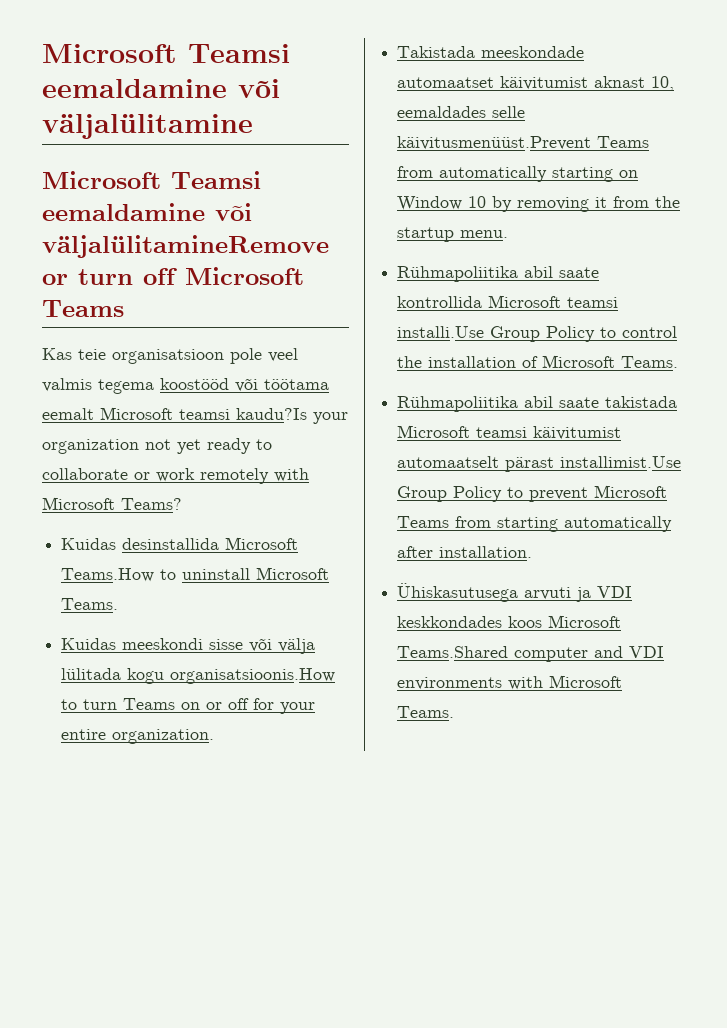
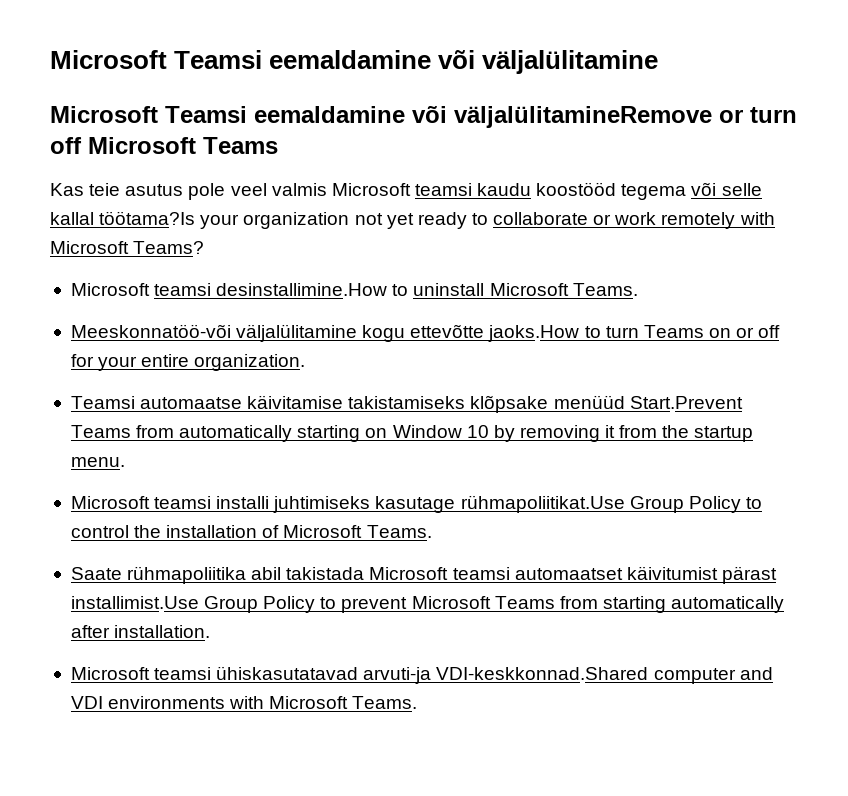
- Kas teie organisatsioon pole veel valmis tegema koostööd või töötama eemalt Microsoft teamsi kaudu?Is your organization not yet ready to collaborate or work remotely with Microsoft Teams?
+ Kas teie asutus pole veel valmis Microsoft teamsi kaudu koostööd tegema või selle kallal töötama?Is your organization not yet ready to collaborate or work remotely with Microsoft Teams?
- Kuidas desinstallida Microsoft Teams.How to uninstall Microsoft Teams.
+ Microsoft teamsi desinstallimine.How to uninstall Microsoft Teams.
- Kuidas meeskondi sisse või välja lülitada kogu organisatsioonis.How to turn Teams on or off for your entire organization.
+ Meeskonnatöö-või väljalülitamine kogu ettevõtte jaoks.How to turn Teams on or off for your entire organization.
- Takistada meeskondade automaatset käivitumist aknast 10, eemaldades selle käivitusmenüüst.Prevent Teams from automatically starting on Window 10 by removing it from the startup menu.
+ Teamsi automaatse käivitamise takistamiseks klõpsake menüüd Start.Prevent Teams from automatically starting on Window 10 by removing it from the startup menu.
- Rühmapoliitika abil saate kontrollida Microsoft teamsi installi.Use Group Policy to control the installation of Microsoft Teams.
+ Microsoft teamsi installi juhtimiseks kasutage rühmapoliitikat.Use Group Policy to control the installation of Microsoft Teams.
- Rühmapoliitika abil saate takistada Microsoft teamsi käivitumist automaatselt pärast installimist.Use Group Policy to prevent Microsoft Teams from starting automatically after installation.
+ Saate rühmapoliitika abil takistada Microsoft teamsi automaatset käivitumist pärast installimist.Use Group Policy to prevent Microsoft Teams from starting automatically after installation.
- Ühiskasutusega arvuti ja VDI keskkondades koos Microsoft Teams.Shared computer and VDI environments with Microsoft Teams.
+ Microsoft teamsi ühiskasutatavad arvuti-ja VDI-keskkonnad.Shared computer and VDI environments with Microsoft Teams.

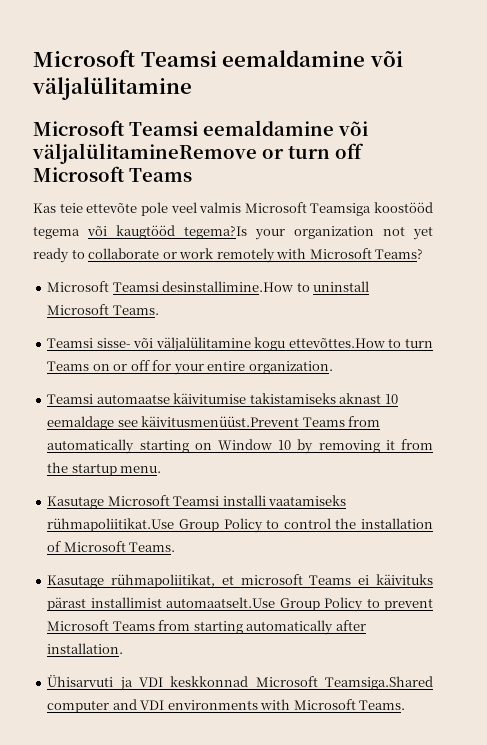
- Kas teie asutus pole veel valmis Microsoft teamsi kaudu koostööd tegema või selle kallal töötama?Is your organization not yet ready to collaborate or work remotely with Microsoft Teams?
+ Kas teie ettevõte pole veel valmis Microsoft Teamsiga koostööd tegema või kaugtööd tegema?Is your organization not yet ready to collaborate or work remotely with Microsoft Teams?
- Microsoft teamsi desinstallimine.How to uninstall Microsoft Teams.
+ Microsoft Teamsi desinstallimine.How to uninstall Microsoft Teams.
- Meeskonnatöö-või väljalülitamine kogu ettevõtte jaoks.How to turn Teams on or off for your entire organization.
+ Teamsi sisse- või väljalülitamine kogu ettevõttes.How to turn Teams on or off for your entire organization.
- Teamsi automaatse käivitamise takistamiseks klõpsake menüüd Start.Prevent Teams from automatically starting on Window 10 by removing it from the startup menu.
+ Teamsi automaatse käivitumise takistamiseks aknast 10 eemaldage see käivitusmenüüst.Prevent Teams from automatically starting on Window 10 by removing it from the startup menu.
- Microsoft teamsi installi juhtimiseks kasutage rühmapoliitikat.Use Group Policy to control the installation of Microsoft Teams.
+ Kasutage Microsoft Teamsi installi vaatamiseks rühmapoliitikat.Use Group Policy to control the installation of Microsoft Teams.
- Saate rühmapoliitika abil takistada Microsoft teamsi automaatset käivitumist pärast installimist.Use Group Policy to prevent Microsoft Teams from starting automatically after installation.
+ Kasutage rühmapoliitikat, et microsoft Teams ei käivituks pärast installimist automaatselt.Use Group Policy to prevent Microsoft Teams from starting automatically after installation.
- Microsoft teamsi ühiskasutatavad arvuti-ja VDI-keskkonnad.Shared computer and VDI environments with Microsoft Teams.
+ Ühisarvuti ja VDI keskkonnad Microsoft Teamsiga.Shared computer and VDI environments with Microsoft Teams.

